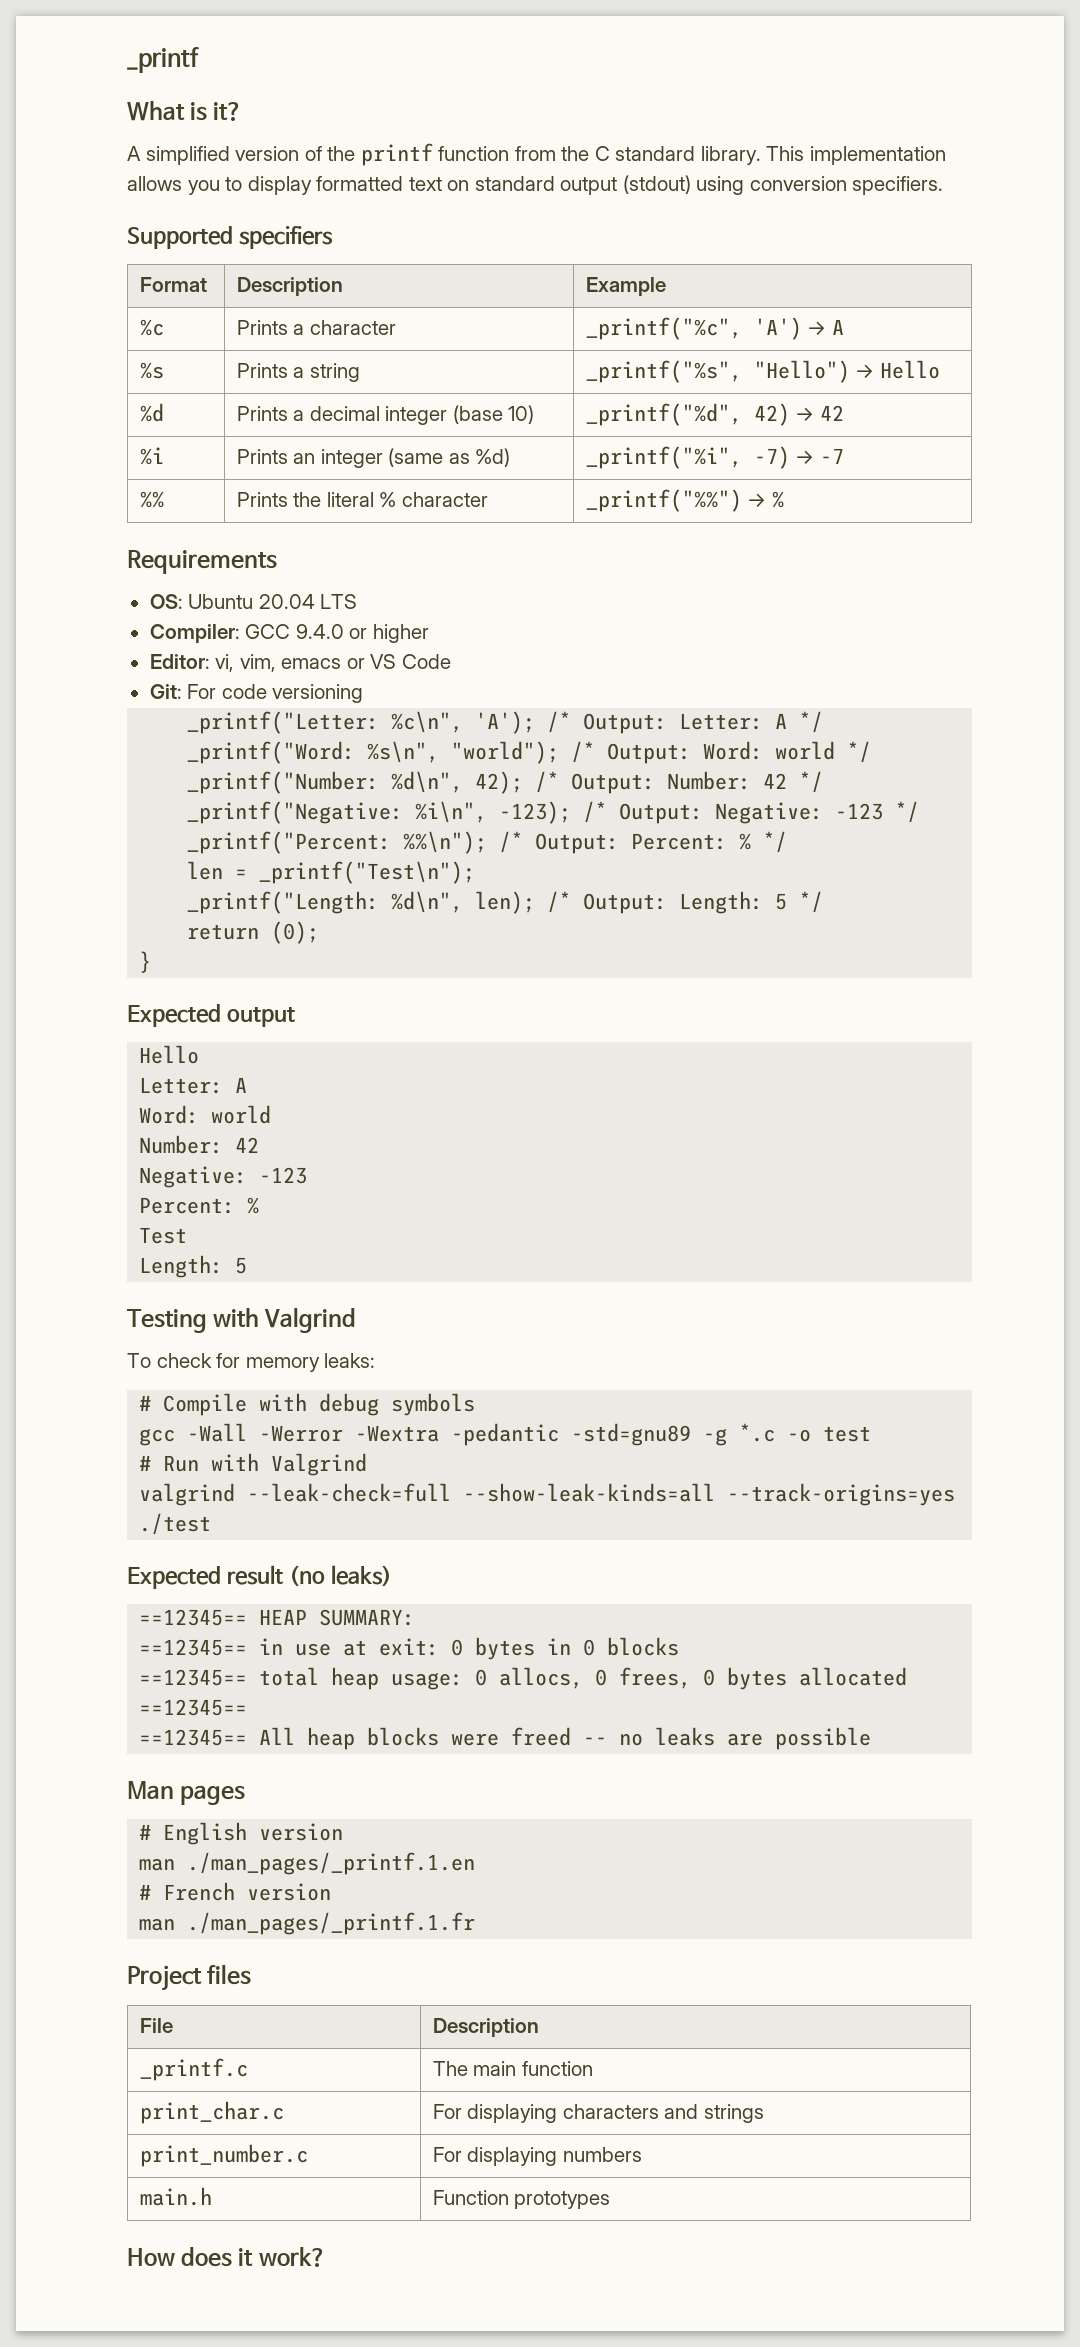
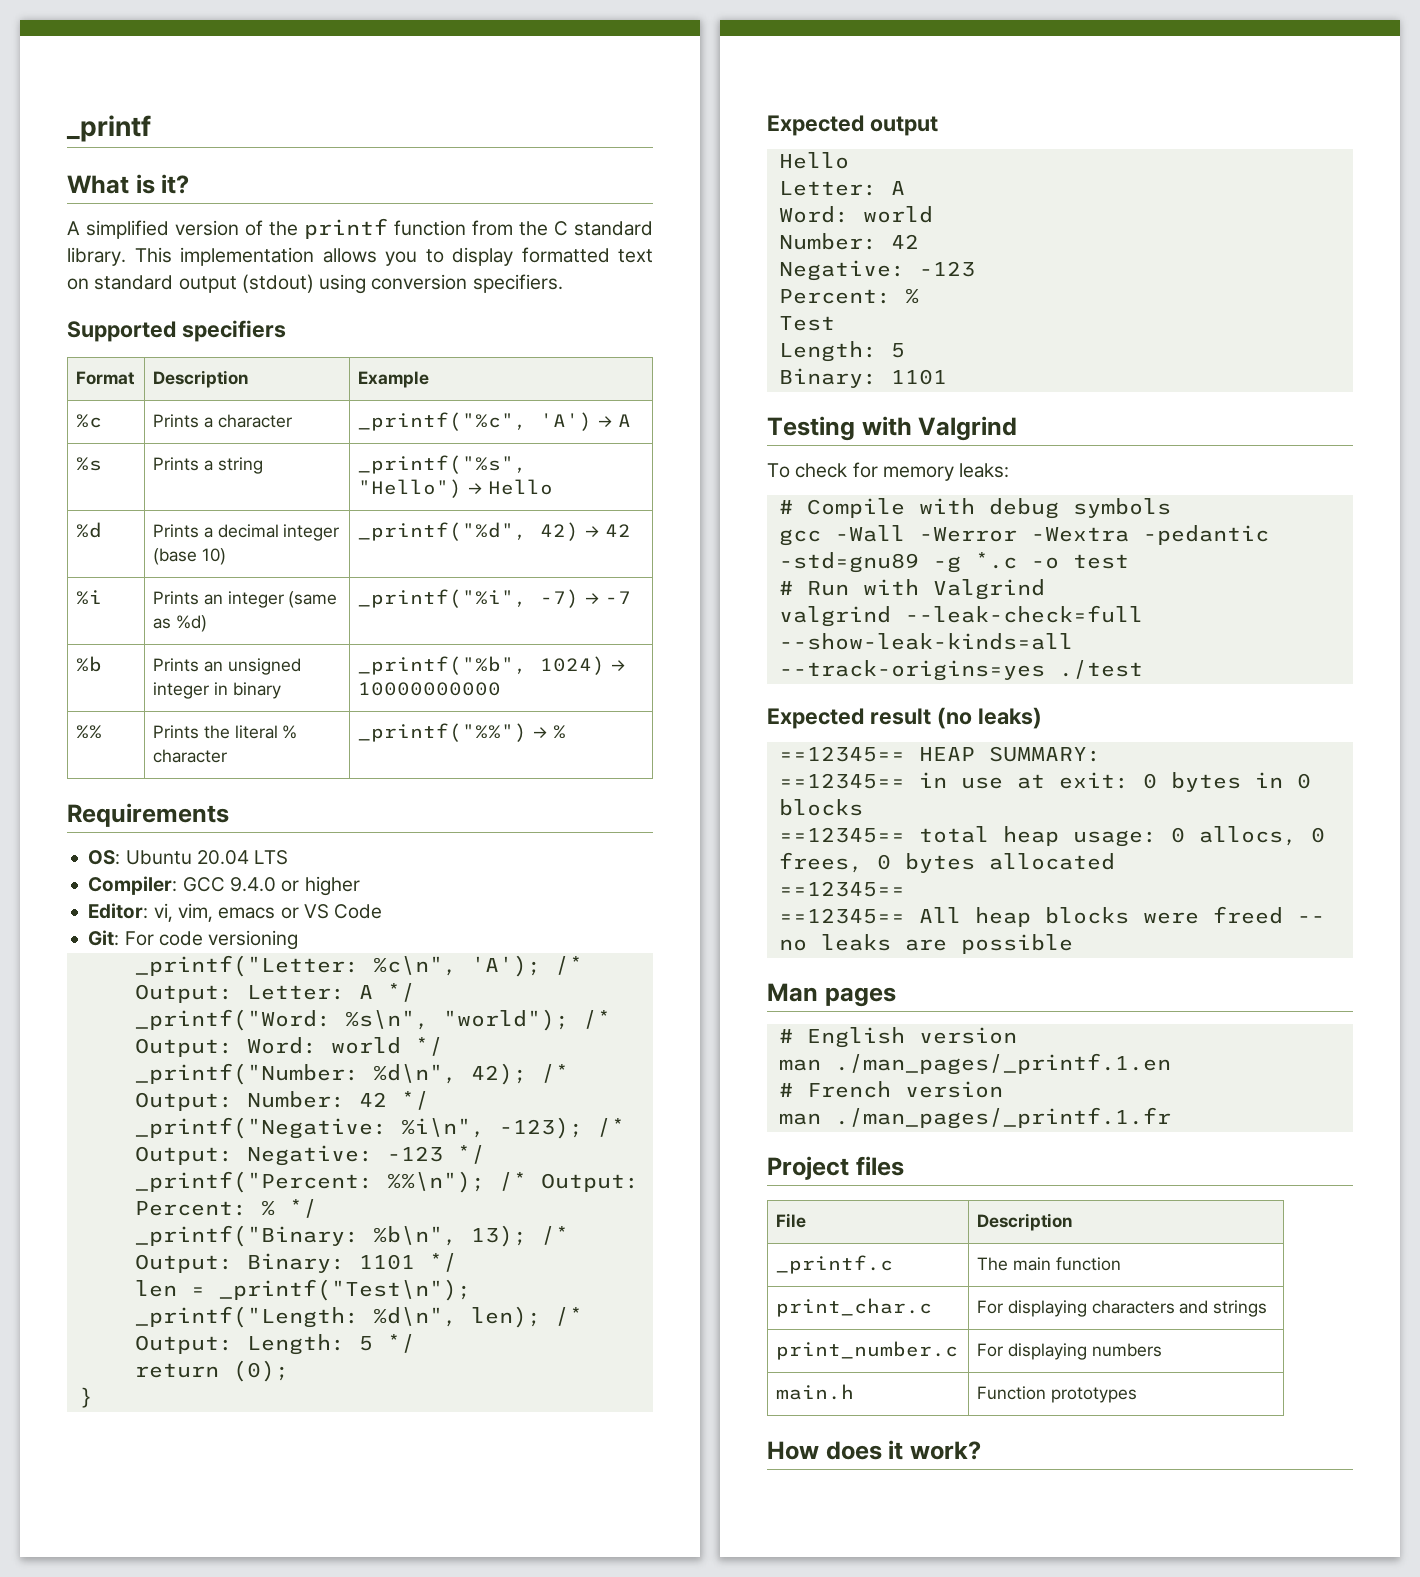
+ %b | Prints an unsigned integer in binary | _printf("%b", 1024) → 10000000000
+ _printf("Binary: %b\n", 13); /* Output: Binary: 1101 */
  Test
  Length: 5
+ Binary: 1101

